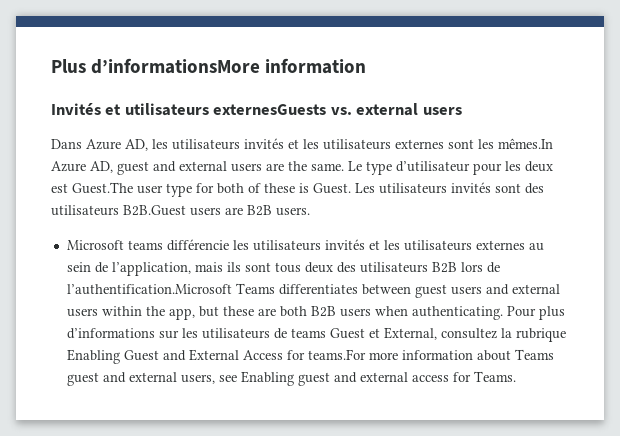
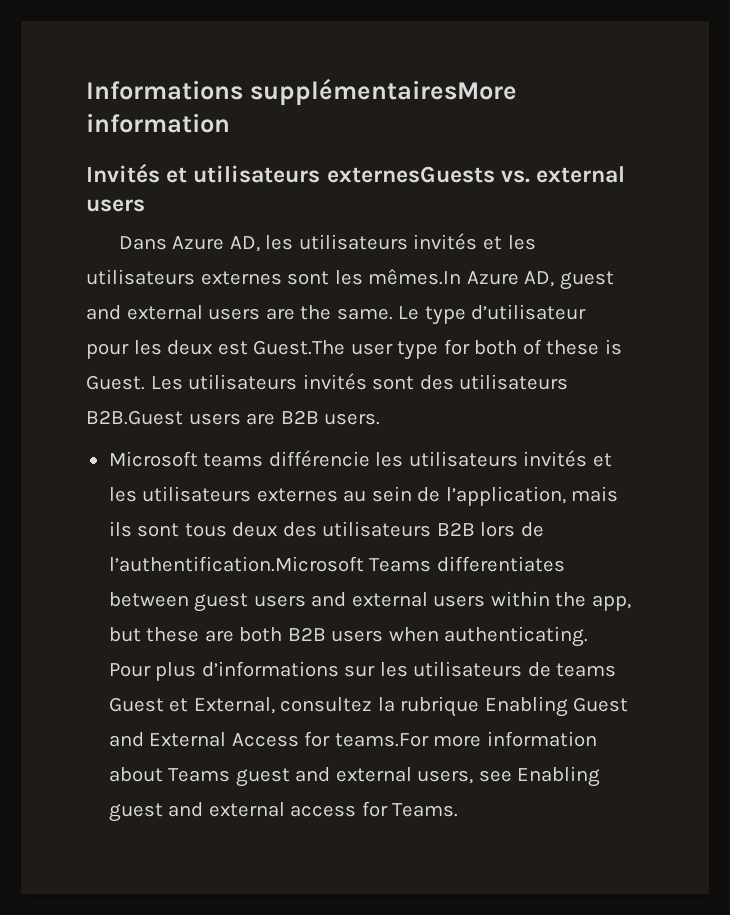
- Plus d’informationsMore information
+ Informations supplémentairesMore information

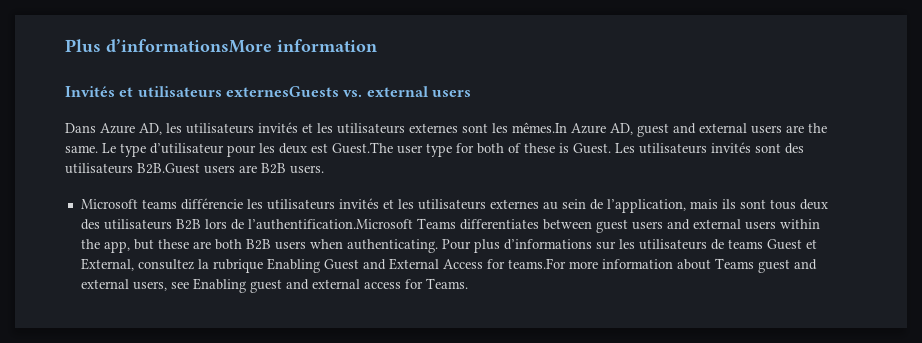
- Informations supplémentairesMore information
+ Plus d’informationsMore information

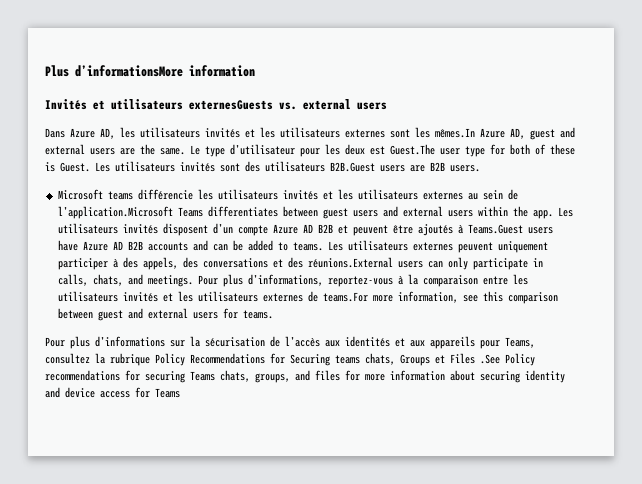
- Microsoft teams différencie les utilisateurs invités et les utilisateurs externes au sein de l’application, mais ils sont tous deux des utilisateurs B2B lors de l’authentification.Microsoft Teams differentiates between guest users and external users within the app, but these are both B2B users when authenticating. Pour plus d’informations sur les utilisateurs de teams Guest et External, consultez la rubrique Enabling Guest and External Access for teams.For more information about Teams guest and external users, see Enabling guest and external access for Teams.
+ Microsoft teams différencie les utilisateurs invités et les utilisateurs externes au sein de l’application.Microsoft Teams differentiates between guest users and external users within the app. Les utilisateurs invités disposent d’un compte Azure AD B2B et peuvent être ajoutés à Teams.Guest users have Azure AD B2B accounts and can be added to teams. Les utilisateurs externes peuvent uniquement participer à des appels, des conversations et des réunions.External users can only participate in calls, chats, and meetings. Pour plus d’informations, reportez-vous à la comparaison entre les utilisateurs invités et les utilisateurs externes de teams.For more information, see this comparison between guest and external users for teams.
+ Pour plus d’informations sur la sécurisation de l’accès aux identités et aux appareils pour Teams, consultez la rubrique Policy Recommendations for Securing teams chats, Groups et Files .See Policy recommendations for securing Teams chats, groups, and files for more information about securing identity and device access for Teams

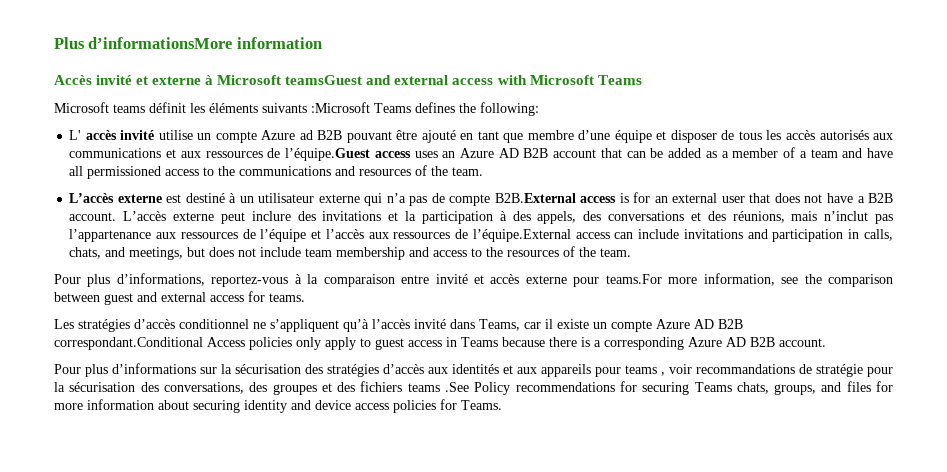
- Invités et utilisateurs externesGuests vs. external users
- Dans Azure AD, les utilisateurs invités et les utilisateurs externes sont les mêmes.In Azure AD, guest and external users are the same. Le type d’utilisateur pour les deux est Guest.The user type for both of these is Guest. Les utilisateurs invités sont des utilisateurs B2B.Guest users are B2B users.
- Microsoft teams différencie les utilisateurs invités et les utilisateurs externes au sein de l’application.Microsoft Teams differentiates between guest users and external users within the app. Les utilisateurs invités disposent d’un compte Azure AD B2B et peuvent être ajoutés à Teams.Guest users have Azure AD B2B accounts and can be added to teams. Les utilisateurs externes peuvent uniquement participer à des appels, des conversations et des réunions.External users can only participate in calls, chats, and meetings. Pour plus d’informations, reportez-vous à la comparaison entre les utilisateurs invités et les utilisateurs externes de teams.For more information, see this comparison between guest and external users for teams.
+ Accès invité et externe à Microsoft teamsGuest and external access with Microsoft Teams
+ Microsoft teams définit les éléments suivants :Microsoft Teams defines the following:
+ L' accès invité utilise un compte Azure ad B2B pouvant être ajouté en tant que membre d’une équipe et disposer de tous les accès autorisés aux communications et aux ressources de l’équipe.Guest access uses an Azure AD B2B account that can be added as a member of a team and have all permissioned access to the communications and resources of the team.
+ L’accès externe est destiné à un utilisateur externe qui n’a pas de compte B2B.External access is for an external user that does not have a B2B account. L’accès externe peut inclure des invitations et la participation à des appels, des conversations et des réunions, mais n’inclut pas l’appartenance aux ressources de l’équipe et l’accès aux ressources de l’équipe.External access can include invitations and participation in calls, chats, and meetings, but does not include team membership and access to the resources of the team.
+ Pour plus d’informations, reportez-vous à la comparaison entre invité et accès externe pour teams.For more information, see the comparison between guest and external access for teams.
+ Les stratégies d’accès conditionnel ne s’appliquent qu’à l’accès invité dans Teams, car il existe un compte Azure AD B2B correspondant.Conditional Access policies only apply to guest access in Teams because there is a corresponding Azure AD B2B account.
- Pour plus d’informations sur la sécurisation de l’accès aux identités et aux appareils pour Teams, consultez la rubrique Policy Recommendations for Securing teams chats, Groups et Files .See Policy recommendations for securing Teams chats, groups, and files for more information about securing identity and device access for Teams
+ Pour plus d’informations sur la sécurisation des stratégies d’accès aux identités et aux appareils pour teams , voir recommandations de stratégie pour la sécurisation des conversations, des groupes et des fichiers teams .See Policy recommendations for securing Teams chats, groups, and files for more information about securing identity and device access policies for Teams.

